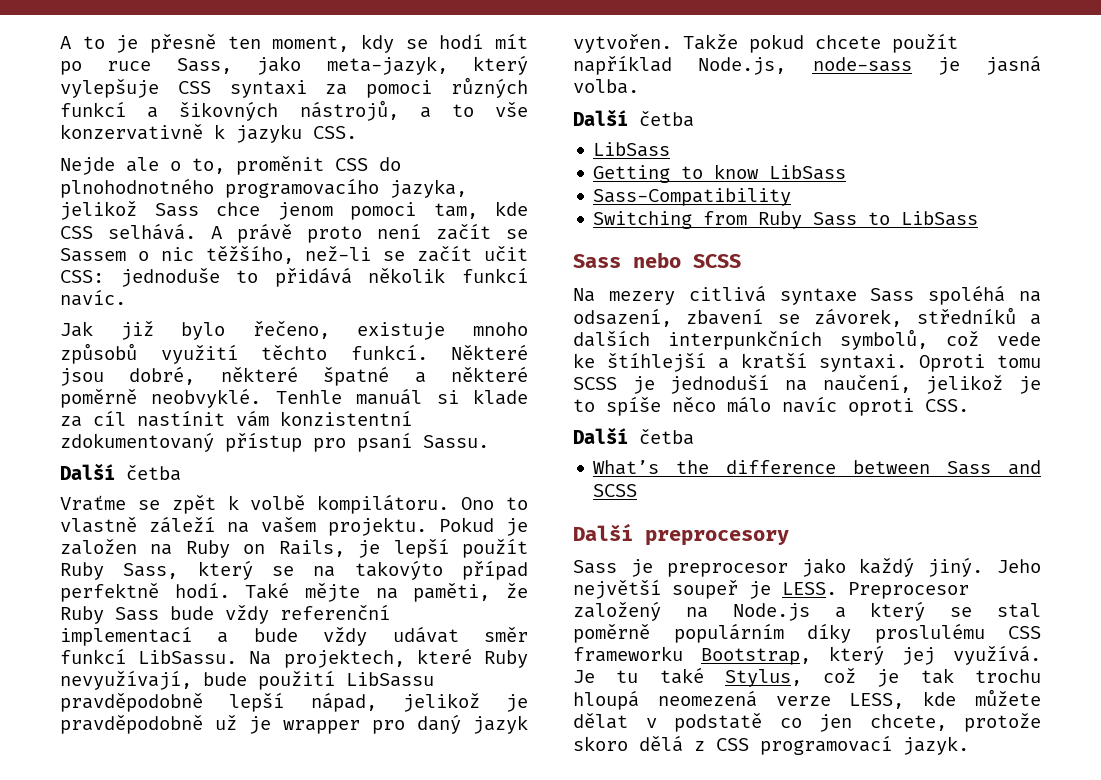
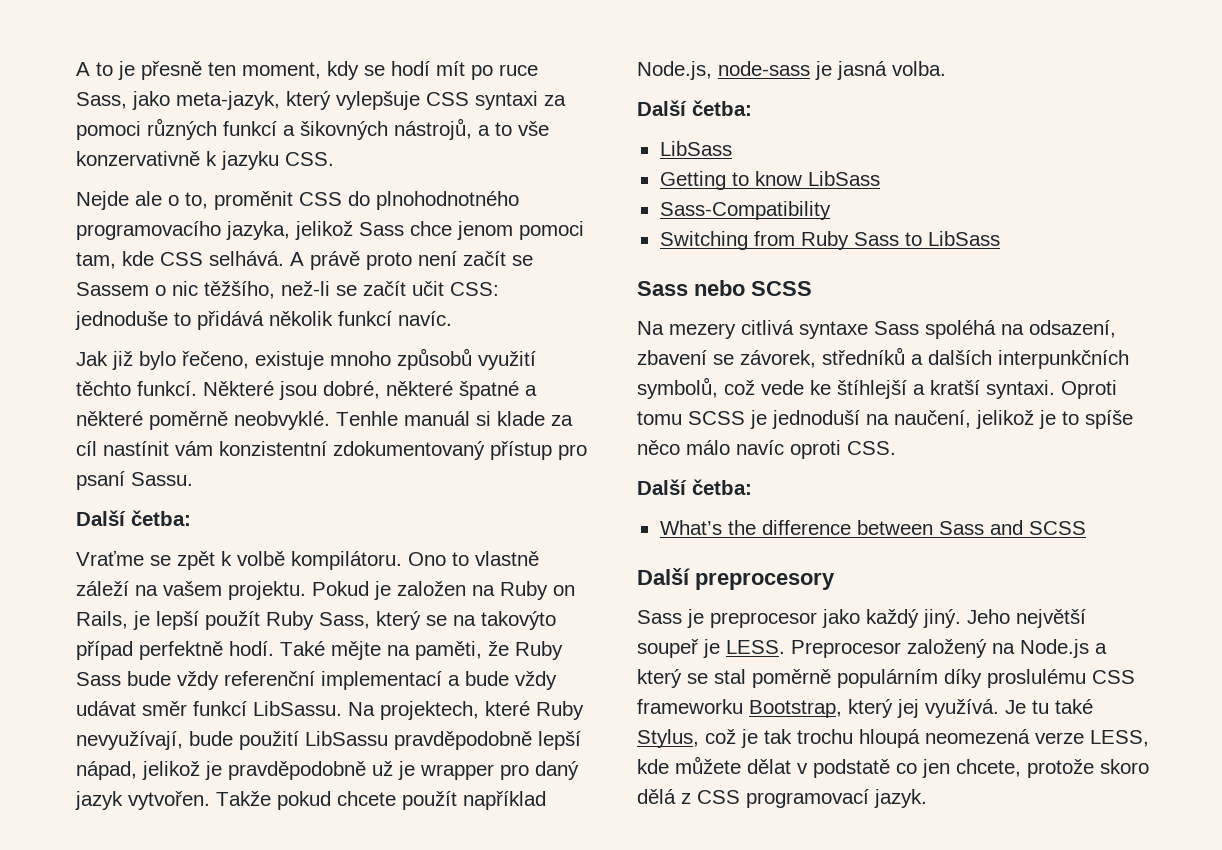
  Tenhle manuál si klade za cíl nastínit vám konzistentní zdokumentovaný přístup pro psaní Sassu.
- Další četba
+ Další četba:
  Takže pokud chcete použít například Node.js, node-sass je jasná volba.
- Další četba
+ Další četba:
  Oproti tomu SCSS je jednoduší na naučení, jelikož je to spíše něco málo navíc oproti CSS.
- Další četba
+ Další četba:

